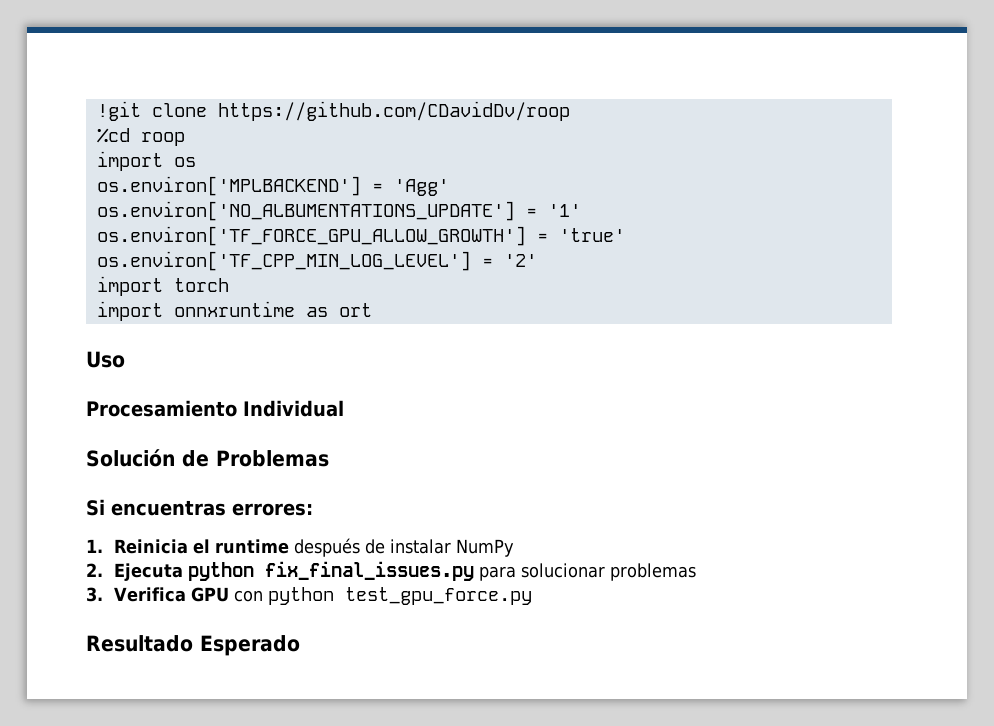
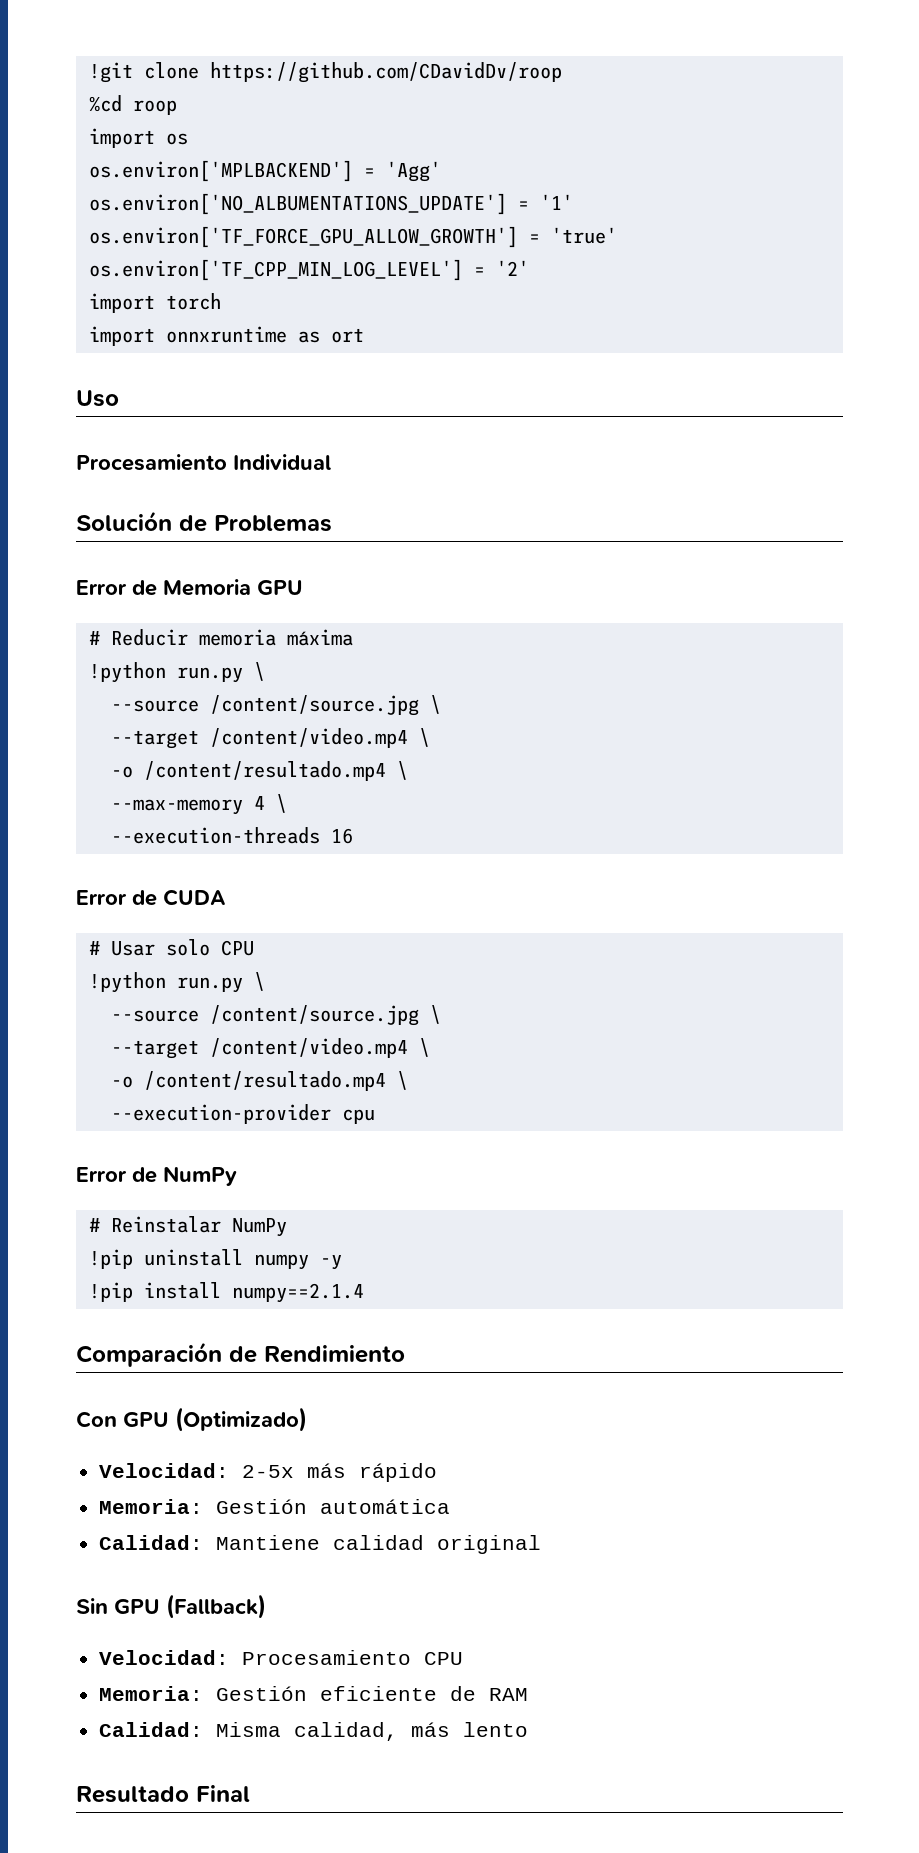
- Si encuentras errores:
- 1. Reinicia el runtime después de instalar NumPy
- 2. Ejecuta python fix_final_issues.py para solucionar problemas
- 3. Verifica GPU con python test_gpu_force.py
+ Error de Memoria GPU
+ # Reducir memoria máxima
+ !python run.py \
+ --source /content/source.jpg \
+ --target /content/video.mp4 \
+ -o /content/resultado.mp4 \
+ --max-memory 4 \
+ --execution-threads 16
+ Error de CUDA
+ # Usar solo CPU
+ !python run.py \
+ --source /content/source.jpg \
+ --target /content/video.mp4 \
+ -o /content/resultado.mp4 \
+ --execution-provider cpu
+ Error de NumPy
+ # Reinstalar NumPy
+ !pip uninstall numpy -y
+ !pip install numpy==2.1.4
+ Comparación de Rendimiento
+ Con GPU (Optimizado)
+ Velocidad: 2-5x más rápido
+ Memoria: Gestión automática
+ Calidad: Mantiene calidad original
+ Sin GPU (Fallback)
+ Velocidad: Procesamiento CPU
+ Memoria: Gestión eficiente de RAM
+ Calidad: Misma calidad, más lento
- Resultado Esperado
+ Resultado Final

